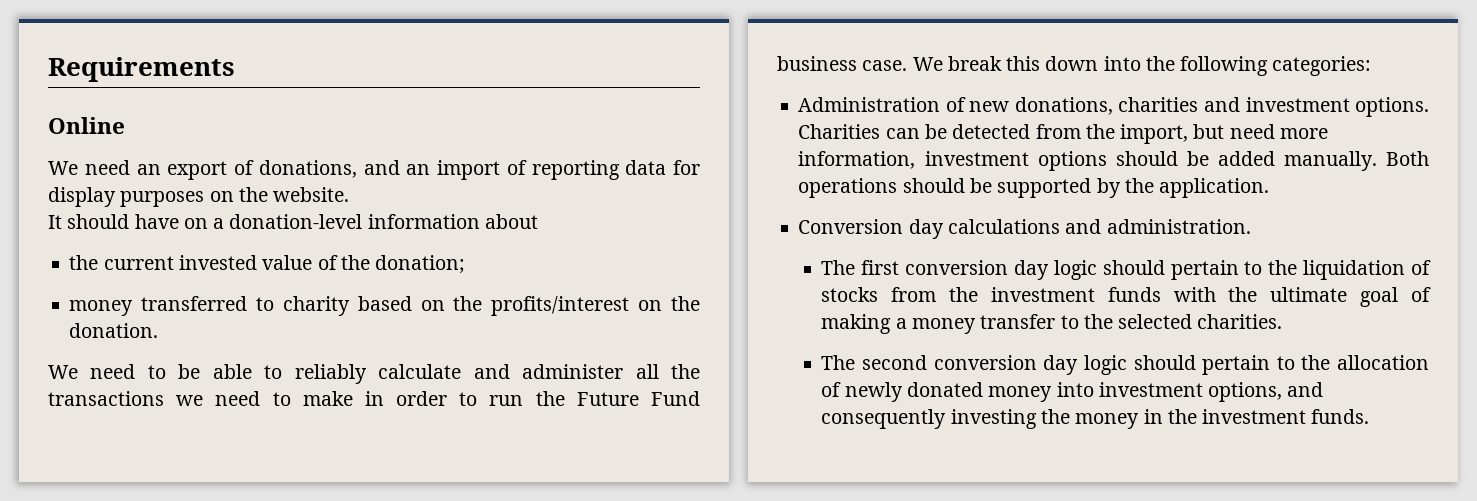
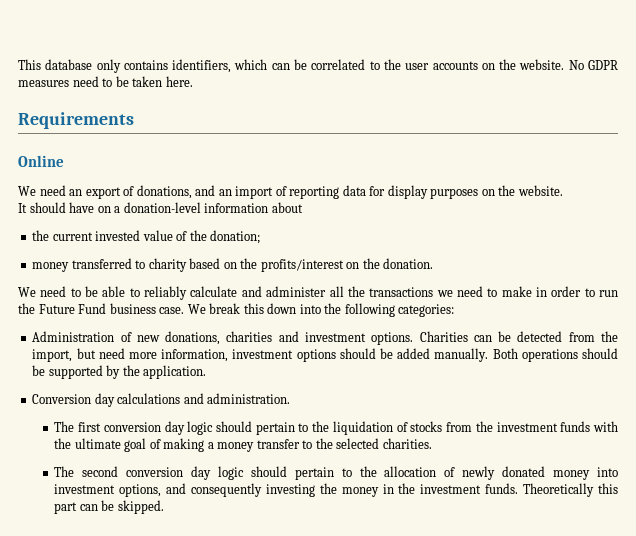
+ This database only contains identifiers, which can be correlated to the user accounts on the website. No GDPR measures need to be taken here.
+ Theoretically this part can be skipped.

